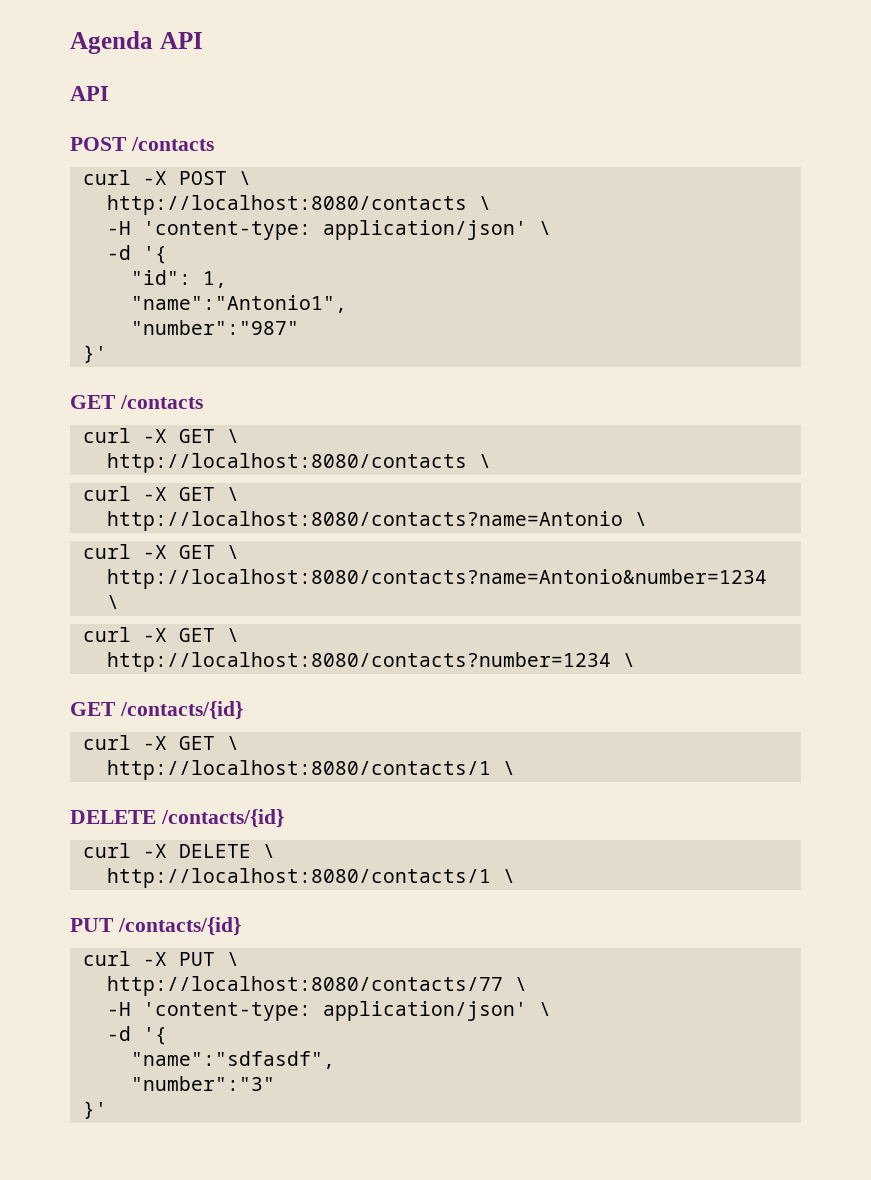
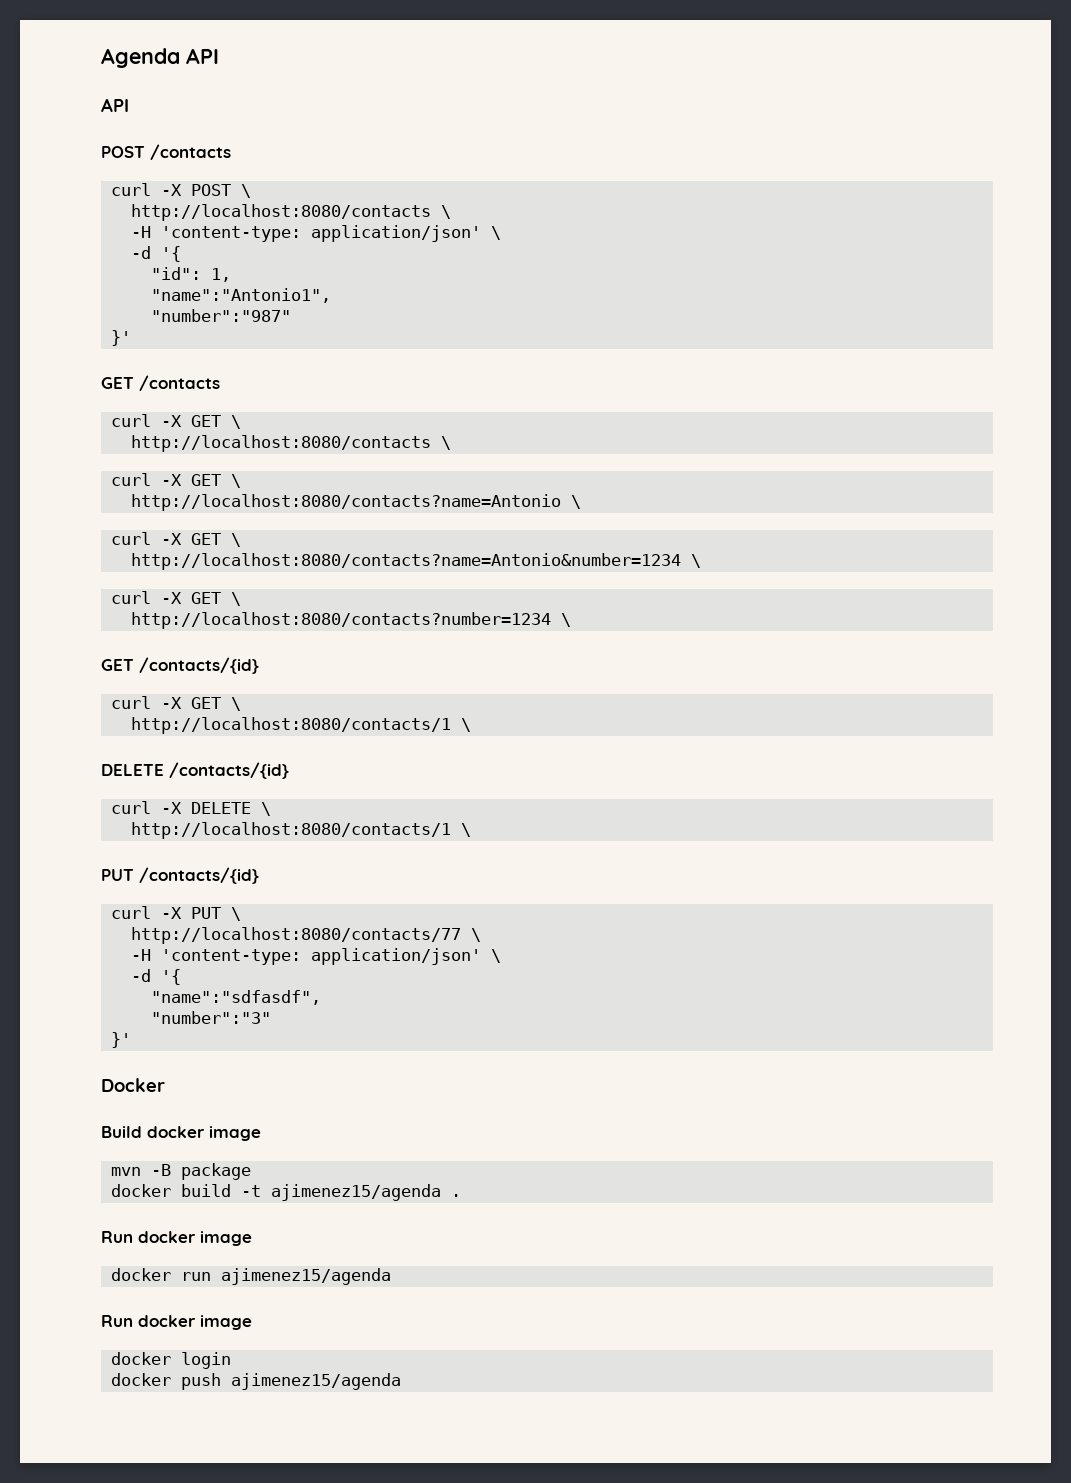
+ Docker
+ Build docker image
+ mvn -B package
+ docker build -t ajimenez15/agenda .
+ Run docker image
+ docker run ajimenez15/agenda
+ Run docker image
+ docker login
+ docker push ajimenez15/agenda

